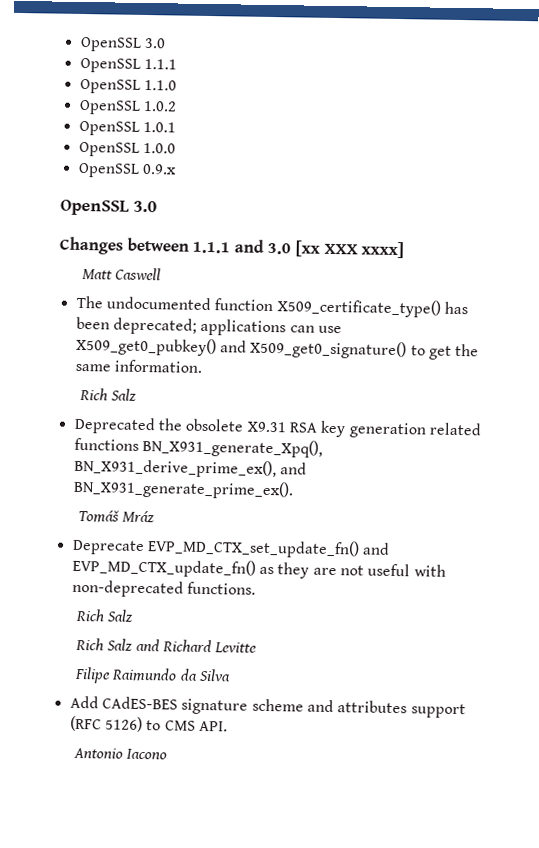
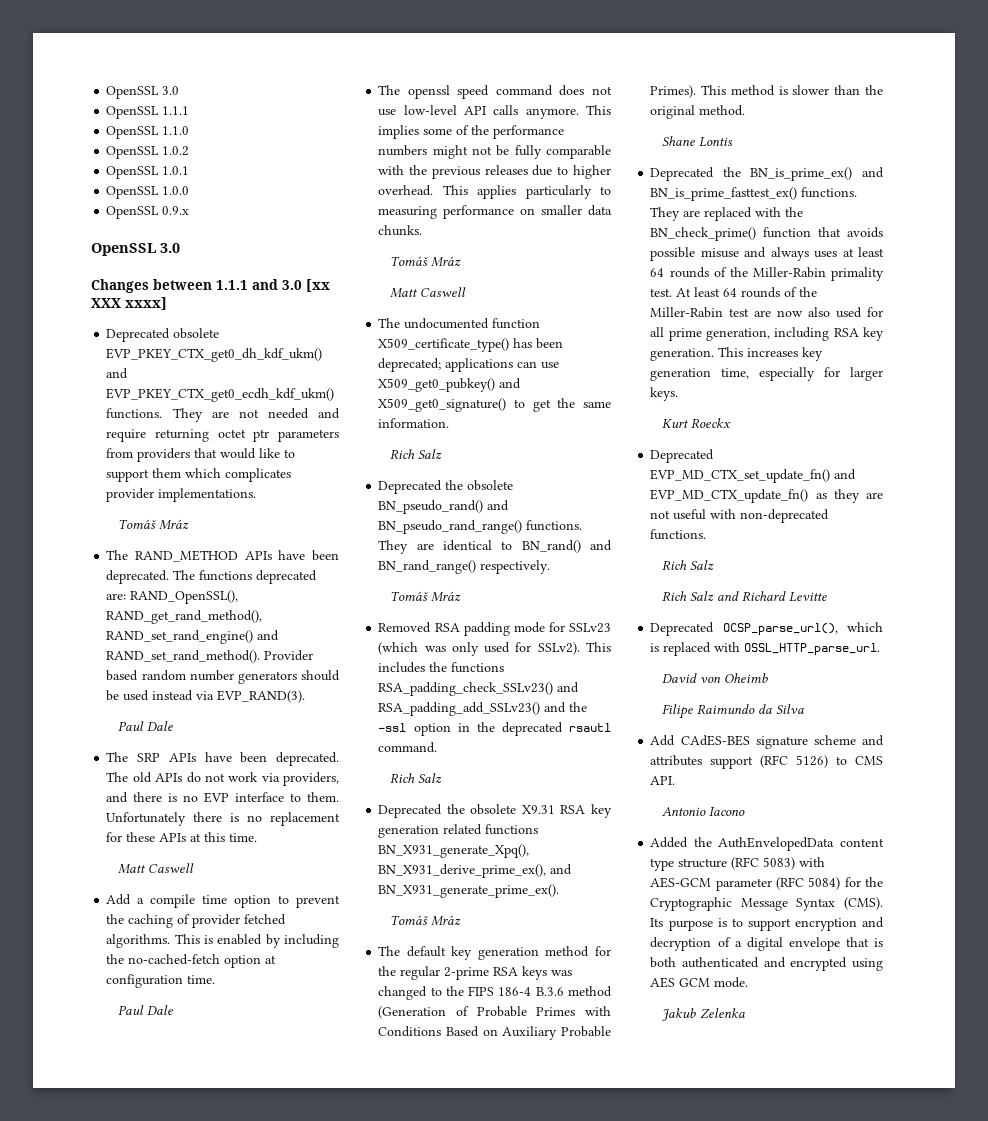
+ Deprecated obsolete EVP_PKEY_CTX_get0_dh_kdf_ukm() and EVP_PKEY_CTX_get0_ecdh_kdf_ukm() functions. They are not needed and require returning octet ptr parameters from providers that would like to support them which complicates provider implementations.
+ Tomáš Mráz
+ The RAND_METHOD APIs have been deprecated. The functions deprecated are: RAND_OpenSSL(), RAND_get_rand_method(), RAND_set_rand_engine() and RAND_set_rand_method(). Provider based random number generators should be used instead via EVP_RAND(3).
+ Paul Dale
+ The SRP APIs have been deprecated. The old APIs do not work via providers, and there is no EVP interface to them. Unfortunately there is no replacement for these APIs at this time.
+ Matt Caswell
+ Add a compile time option to prevent the caching of provider fetched algorithms. This is enabled by including the no-cached-fetch option at configuration time.
+ Paul Dale
+ The openssl speed command does not use low-level API calls anymore. This implies some of the performance numbers might not be fully comparable with the previous releases due to higher overhead. This applies particularly to measuring performance on smaller data chunks.
+ Tomáš Mráz
+ Deprecated the obsolete BN_pseudo_rand() and BN_pseudo_rand_range() functions. They are identical to BN_rand() and BN_rand_range() respectively.
+ Tomáš Mráz
+ Removed RSA padding mode for SSLv23 (which was only used for SSLv2). This includes the functions RSA_padding_check_SSLv23() and RSA_padding_add_SSLv23() and the -ssl option in the deprecated rsautl command.
+ Rich Salz
- Deprecate EVP_MD_CTX_set_update_fn() and EVP_MD_CTX_update_fn() as they are not useful with non-deprecated functions.
+ The default key generation method for the regular 2-prime RSA keys was changed to the FIPS 186-4 B.3.6 method (Generation of Probable Primes with Conditions Based on Auxiliary Probable Primes). This method is slower than the original method.
+ Shane Lontis
+ Deprecated the BN_is_prime_ex() and BN_is_prime_fasttest_ex() functions. They are replaced with the BN_check_prime() function that avoids possible misuse and always uses at least 64 rounds of the Miller-Rabin primality test. At least 64 rounds of the Miller-Rabin test are now also used for all prime generation, including RSA key generation. This increases key generation time, especially for larger keys.
+ Kurt Roeckx
+ Deprecated EVP_MD_CTX_set_update_fn() and EVP_MD_CTX_update_fn() as they are not useful with non-deprecated functions.
+ Deprecated OCSP_parse_url(), which is replaced with OSSL_HTTP_parse_url.
+ David von Oheimb
+ Added the AuthEnvelopedData content type structure (RFC 5083) with AES-GCM parameter (RFC 5084) for the Cryptographic Message Syntax (CMS). Its purpose is to support encryption and decryption of a digital envelope that is both authenticated and encrypted using AES GCM mode.
+ Jakub Zelenka

